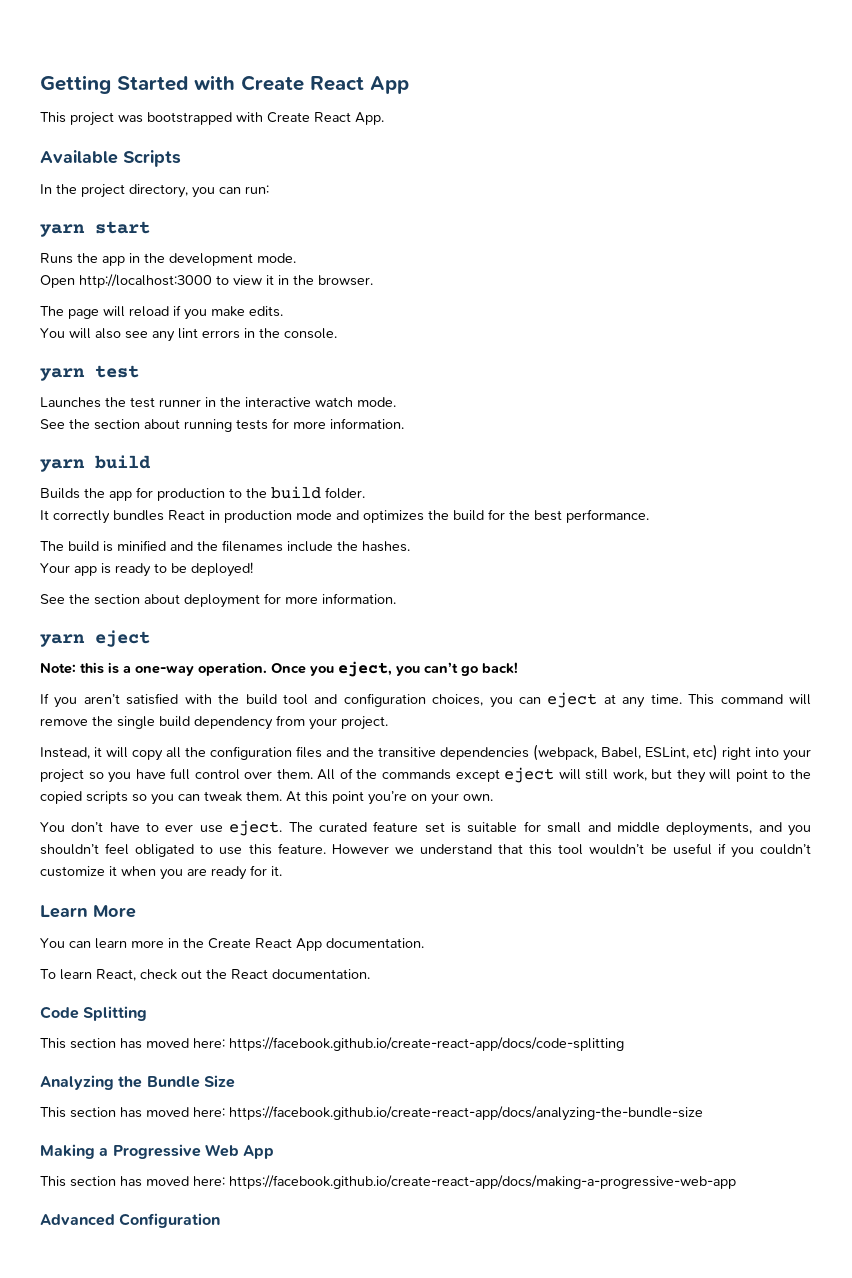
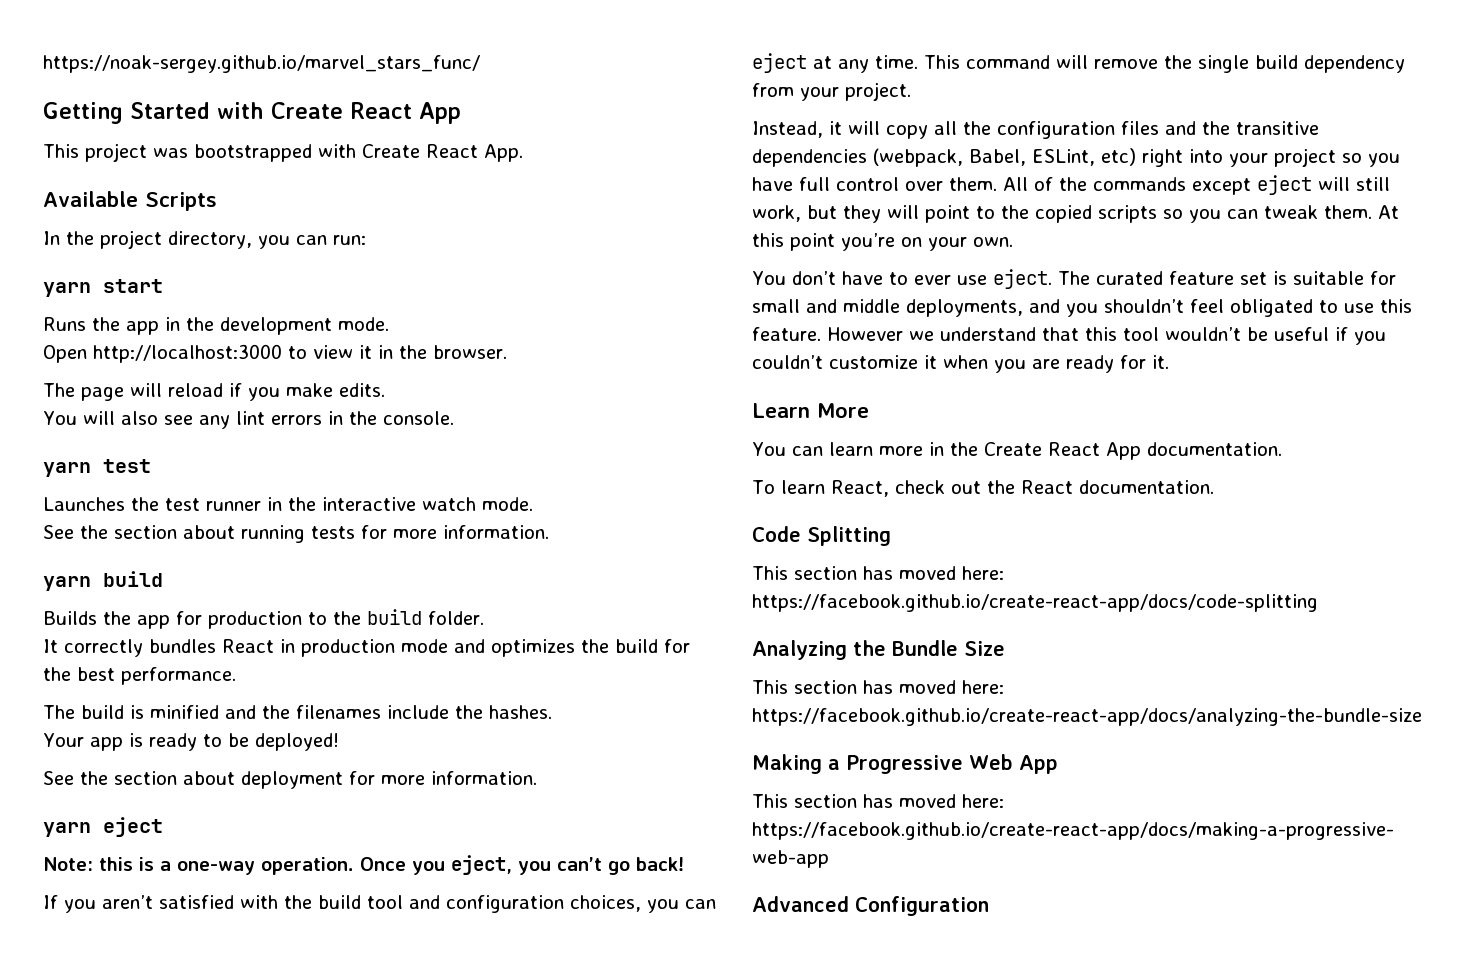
+ https://noak-sergey.github.io/marvel_stars_func/

